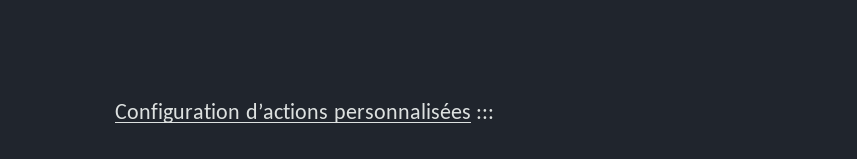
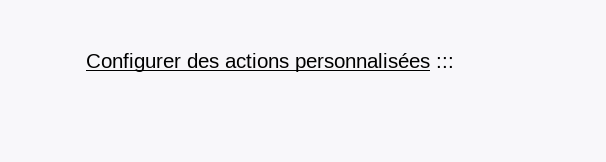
- Configuration d’actions personnalisées :::
+ Configurer des actions personnalisées :::

